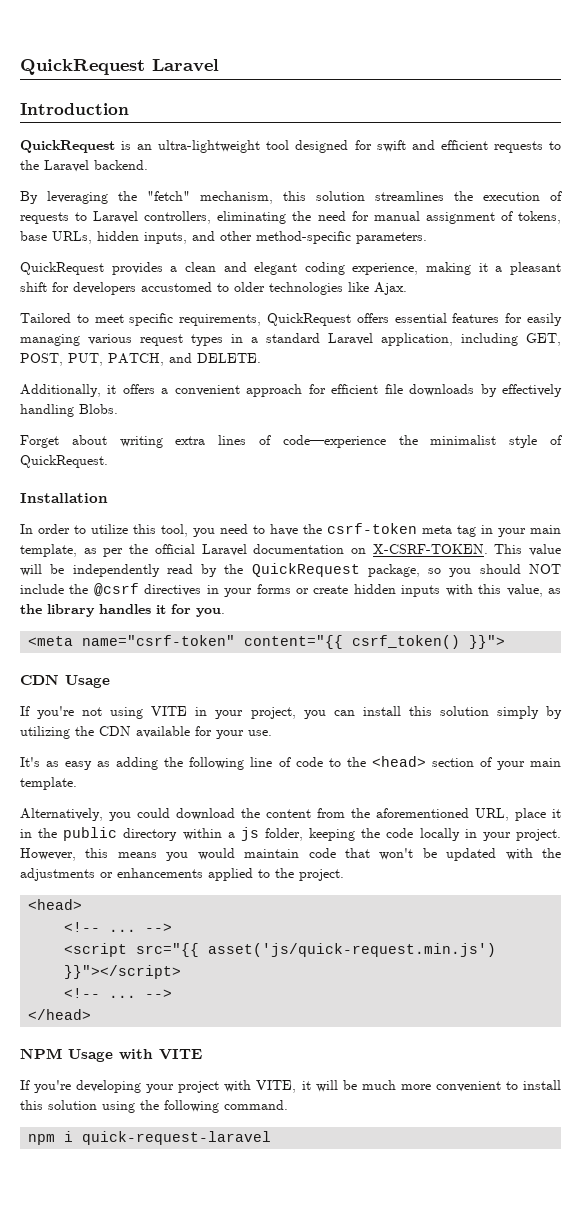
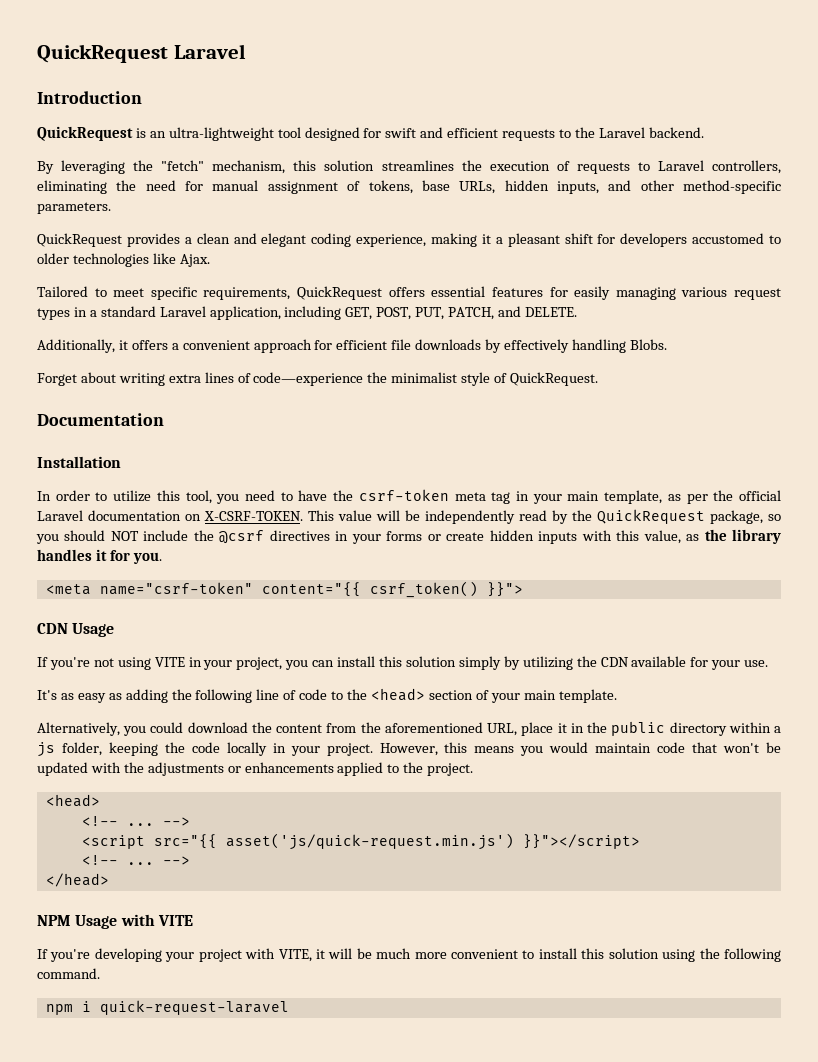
+ Documentation

